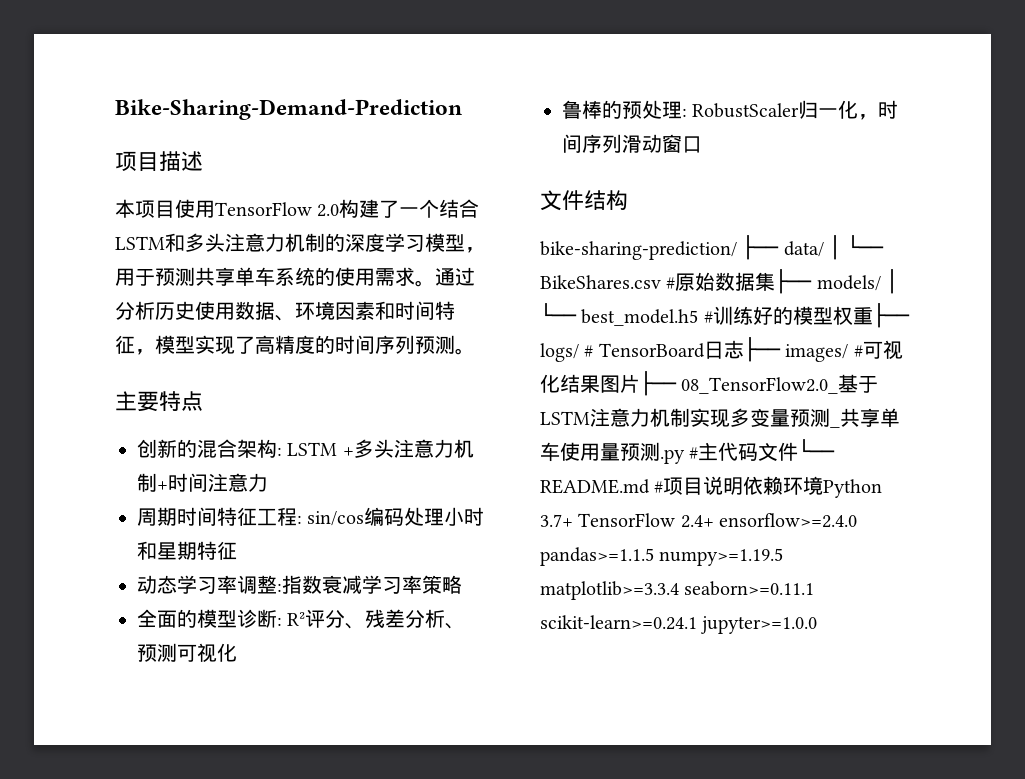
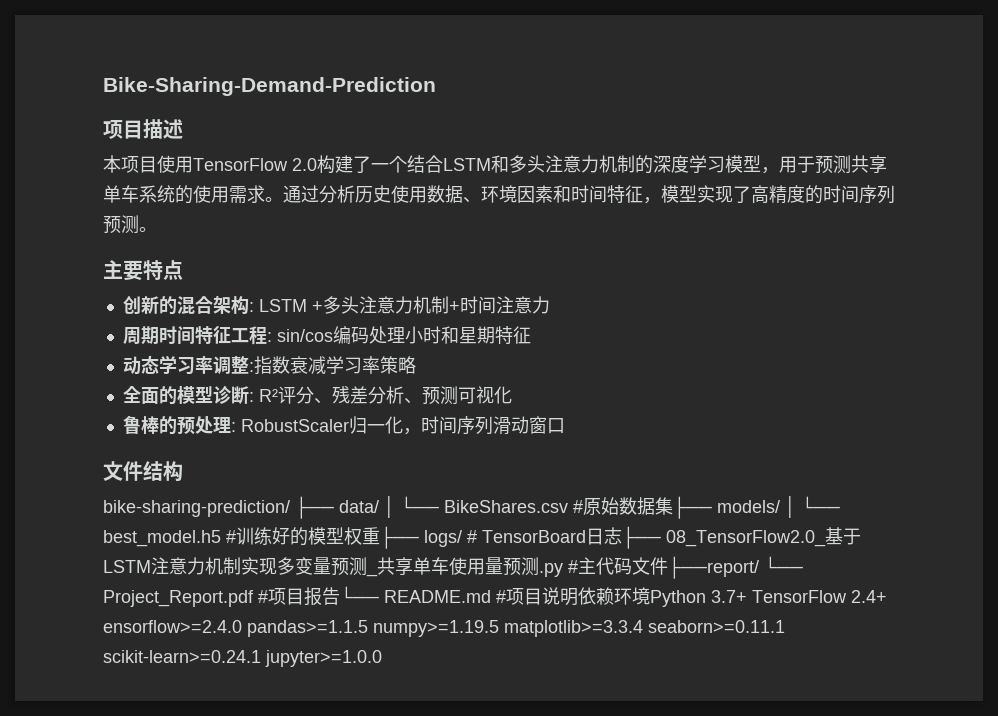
- bike-sharing-prediction/ ├── data/ │ └── BikeShares.csv #原始数据集├── models/ │ └── best_model.h5 #训练好的模型权重├── logs/ # TensorBoard日志├── images/ #可视化结果图片├── 08_TensorFlow2.0_基于LSTM注意力机制实现多变量预测_共享单车使用量预测.py #主代码文件└── README.md #项目说明依赖环境Python 3.7+ TensorFlow 2.4+ ensorflow>=2.4.0 pandas>=1.1.5 numpy>=1.19.5 matplotlib>=3.3.4 seaborn>=0.11.1 scikit-learn>=0.24.1 jupyter>=1.0.0
+ bike-sharing-prediction/ ├── data/ │ └── BikeShares.csv #原始数据集├── models/ │ └── best_model.h5 #训练好的模型权重├── logs/ # TensorBoard日志├── 08_TensorFlow2.0_基于LSTM注意力机制实现多变量预测_共享单车使用量预测.py #主代码文件├──report/ └── Project_Report.pdf #项目报告└── README.md #项目说明依赖环境Python 3.7+ TensorFlow 2.4+ ensorflow>=2.4.0 pandas>=1.1.5 numpy>=1.19.5 matplotlib>=3.3.4 seaborn>=0.11.1 scikit-learn>=0.24.1 jupyter>=1.0.0

